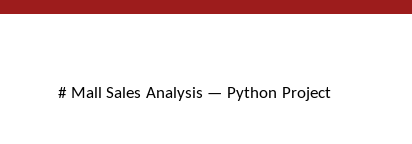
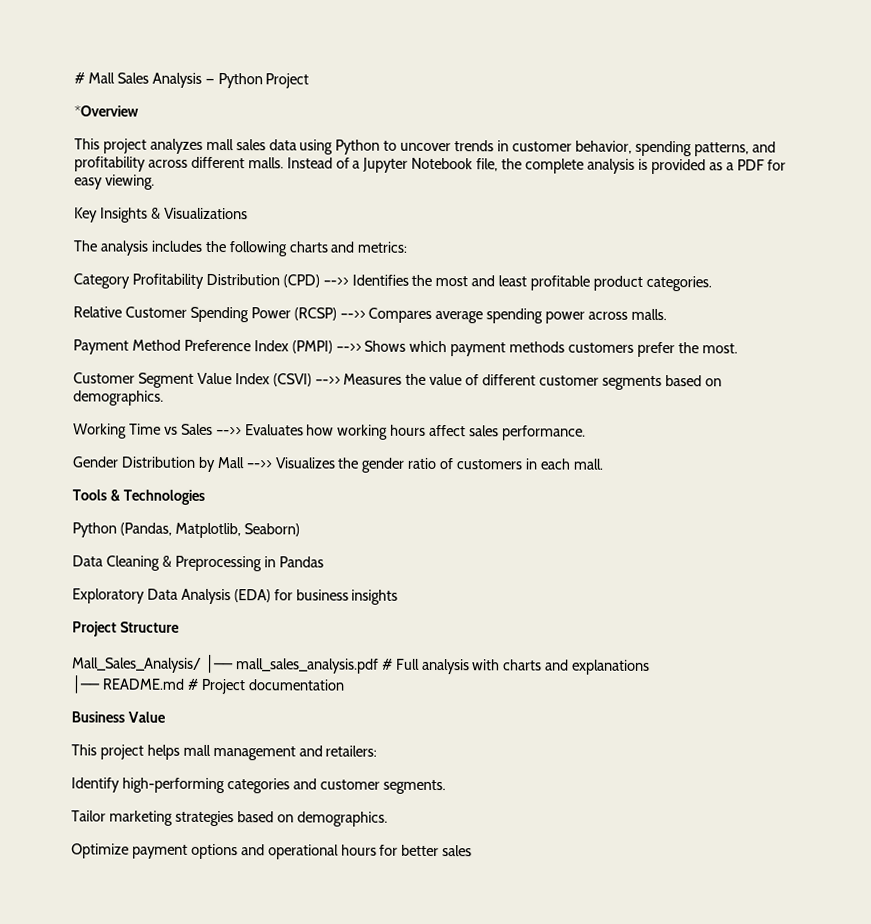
+ *Overview
+ This project analyzes mall sales data using Python to uncover trends in customer behavior, spending patterns, and profitability across different malls. Instead of a Jupyter Notebook file, the complete analysis is provided as a PDF for easy viewing.
+ Key Insights & Visualizations
+ The analysis includes the following charts and metrics:
+ Category Profitability Distribution (CPD) –->> Identifies the most and least profitable product categories.
+ Relative Customer Spending Power (RCSP) –->> Compares average spending power across malls.
+ Payment Method Preference Index (PMPI) –->> Shows which payment methods customers prefer the most.
+ Customer Segment Value Index (CSVI) –->> Measures the value of different customer segments based on demographics.
+ Working Time vs Sales –->> Evaluates how working hours affect sales performance.
+ Gender Distribution by Mall –->> Visualizes the gender ratio of customers in each mall.
+ Tools & Technologies
+ Python (Pandas, Matplotlib, Seaborn)
+ Data Cleaning & Preprocessing in Pandas
+ Exploratory Data Analysis (EDA) for business insights
+ Project Structure
+ Mall_Sales_Analysis/ │── mall_sales_analysis.pdf # Full analysis with charts and explanations
+ │── README.md # Project documentation
+ Business Value
+ This project helps mall management and retailers:
+ Identify high-performing categories and customer segments.
+ Tailor marketing strategies based on demographics.
+ Optimize payment options and operational hours for better sales

